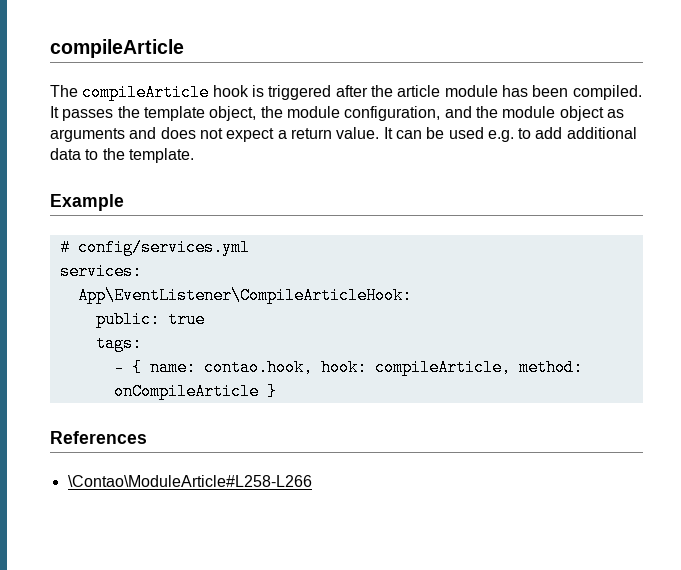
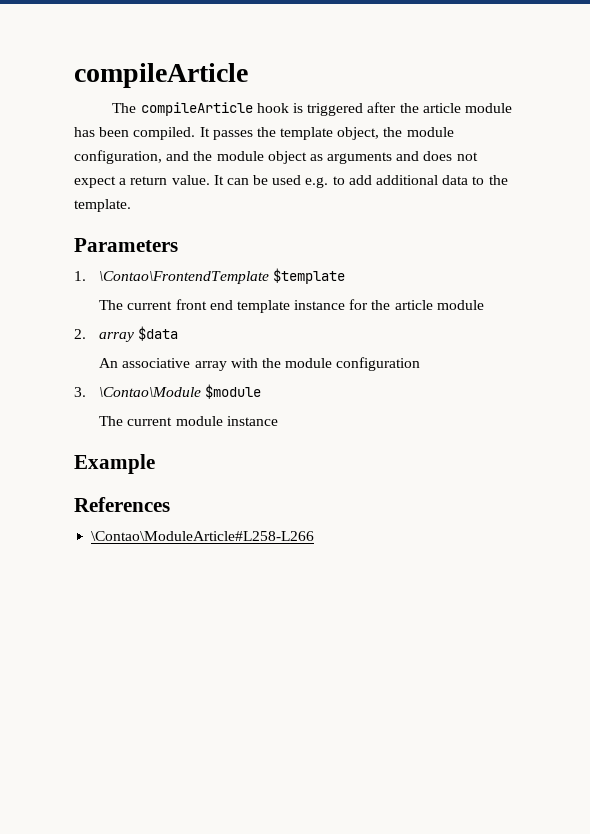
+ Parameters
+ 1. \Contao\FrontendTemplate $template
+ The current front end template instance for the article module
+ 2. array $data
+ An associative array with the module configuration
+ 3. \Contao\Module $module
+ The current module instance
  Example
- # config/services.yml
- services:
- App\EventListener\CompileArticleHook:
- public: true
- tags:
- - { name: contao.hook, hook: compileArticle, method: onCompileArticle }

